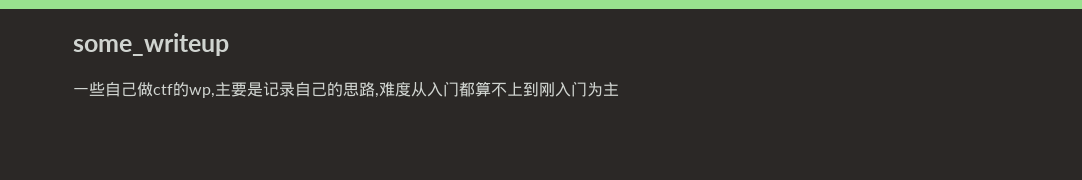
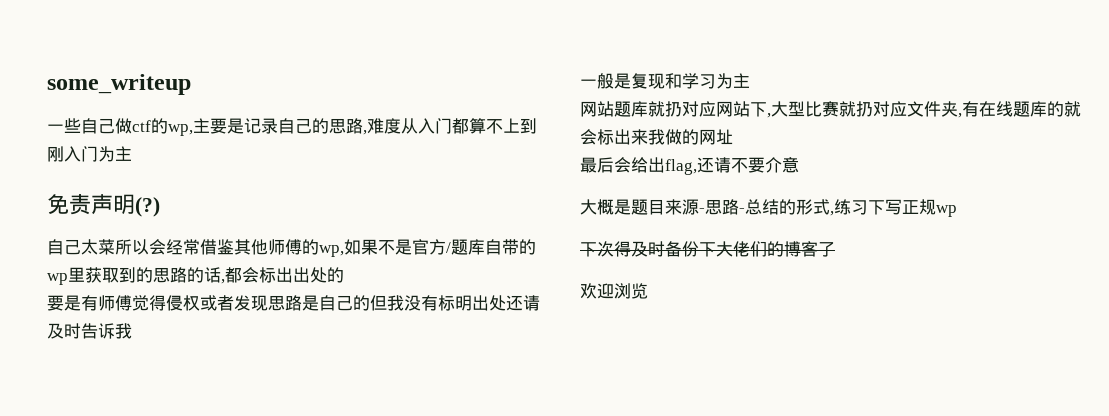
+ 免责声明(?)
+ 自己太菜所以会经常借鉴其他师傅的wp,如果不是官方/题库自带的wp里获取到的思路的话,都会标出出处的
+ 要是有师傅觉得侵权或者发现思路是自己的但我没有标明出处还请及时告诉我
+ 一般是复现和学习为主
+ 网站题库就扔对应网站下,大型比赛就扔对应文件夹,有在线题库的就会标出来我做的网址
+ 最后会给出flag,还请不要介意
+ 大概是题目来源-思路-总结的形式,练习下写正规wp
+ 下次得及时备份下大佬们的博客了
+ 欢迎浏览

